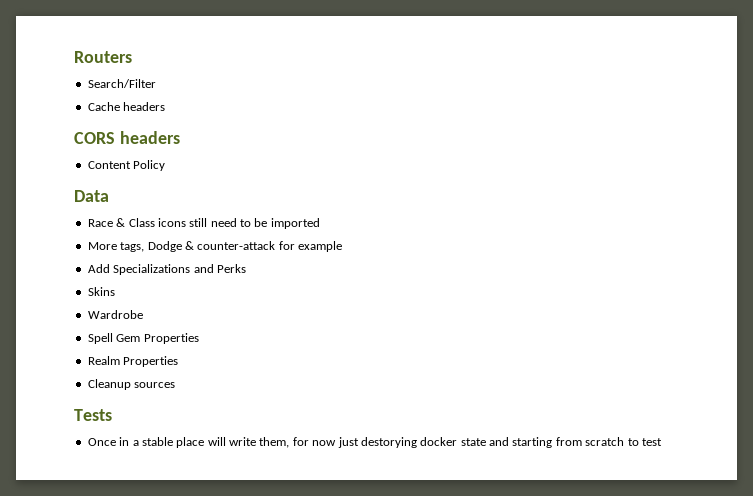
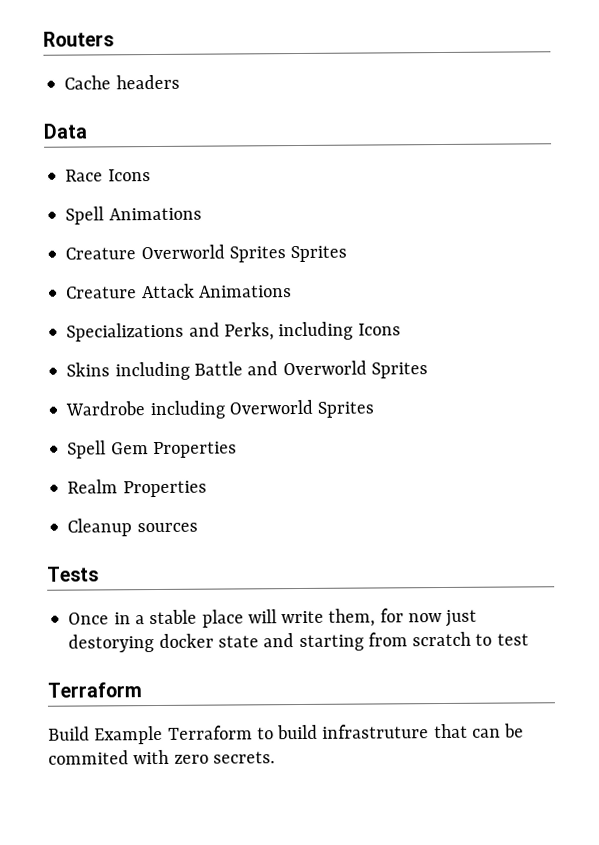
- Search/Filter
- CORS headers
- Content Policy
  Data
- Race & Class icons still need to be imported
- More tags, Dodge & counter-attack for example
- Add Specializations and Perks
- Skins
- Wardrobe
+ Race Icons
+ Spell Animations
+ Creature Overworld Sprites Sprites
+ Creature Attack Animations
+ Specializations and Perks, including Icons
+ Skins including Battle and Overworld Sprites
+ Wardrobe including Overworld Sprites
  Once in a stable place will write them, for now just destorying docker state and starting from scratch to test
+ Terraform
+ Build Example Terraform to build infrastruture that can be commited with zero secrets.

